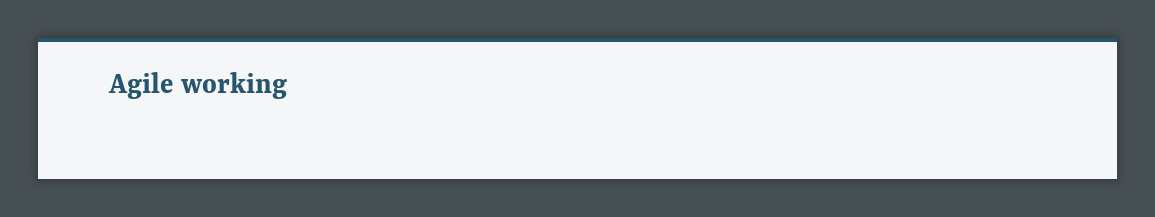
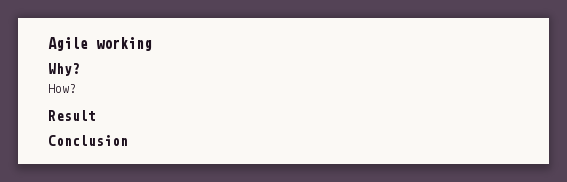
+ Why?
+ How?
+ Result
+ Conclusion

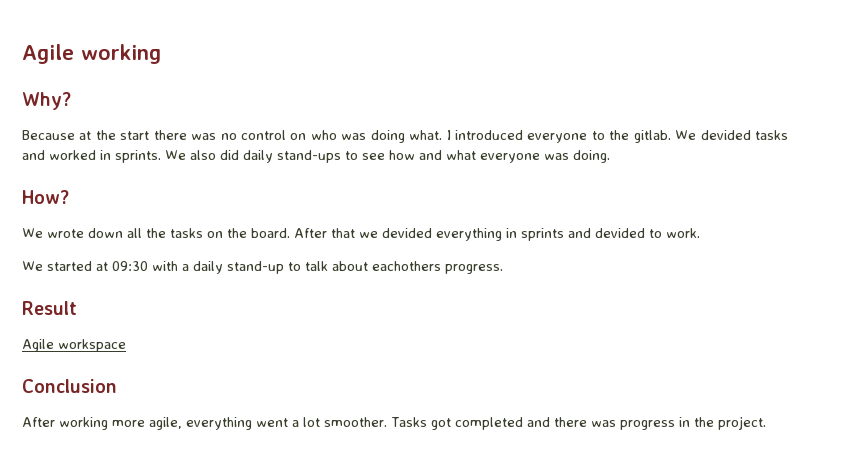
+ Because at the start there was no control on who was doing what. I introduced everyone to the gitlab. We devided tasks and worked in sprints. We also did daily stand-ups to see how and what everyone was doing.
  How?
+ We wrote down all the tasks on the board. After that we devided everything in sprints and devided to work.
+ We started at 09:30 with a daily stand-up to talk about eachothers progress.
+ Agile workspace
+ After working more agile, everything went a lot smoother. Tasks got completed and there was progress in the project.

